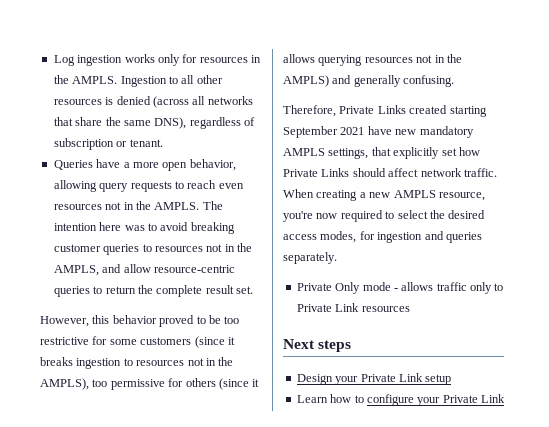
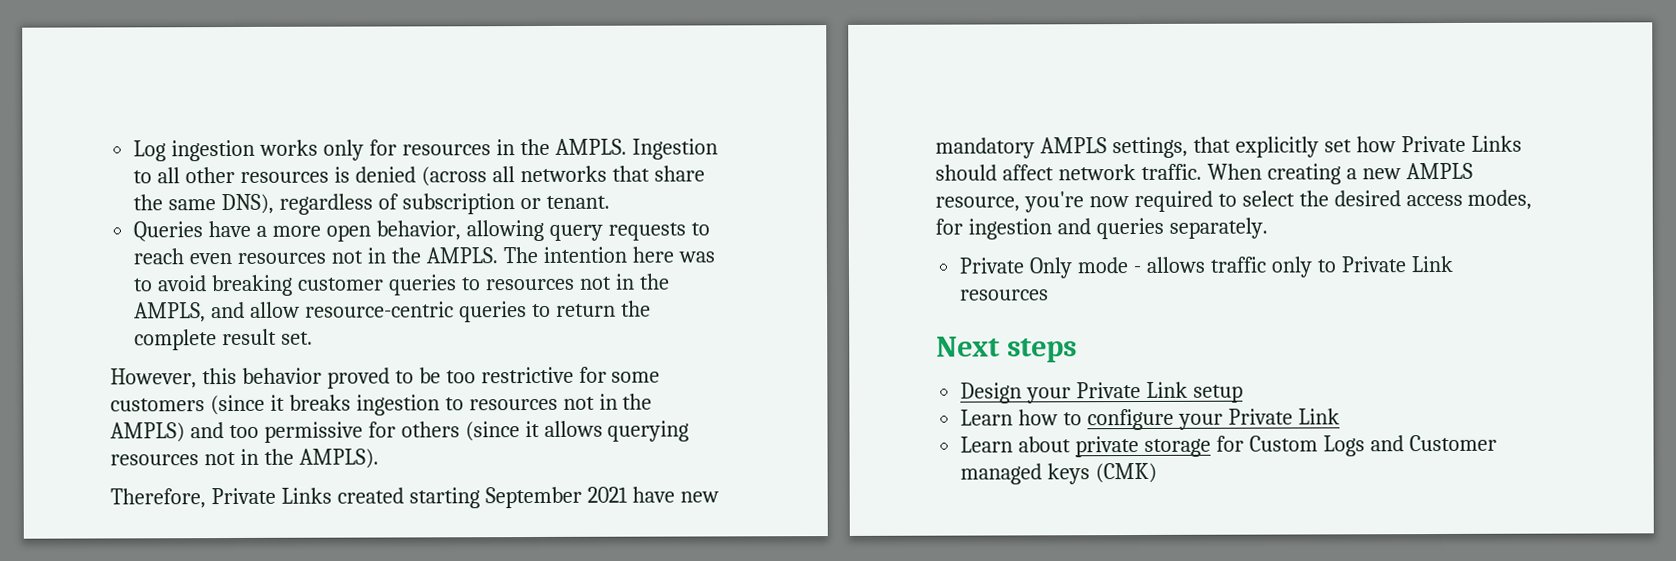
- However, this behavior proved to be too restrictive for some customers (since it breaks ingestion to resources not in the AMPLS), too permissive for others (since it allows querying resources not in the AMPLS) and generally confusing.
+ However, this behavior proved to be too restrictive for some customers (since it breaks ingestion to resources not in the AMPLS) and too permissive for others (since it allows querying resources not in the AMPLS).
+ Learn about private storage for Custom Logs and Customer managed keys (CMK)

